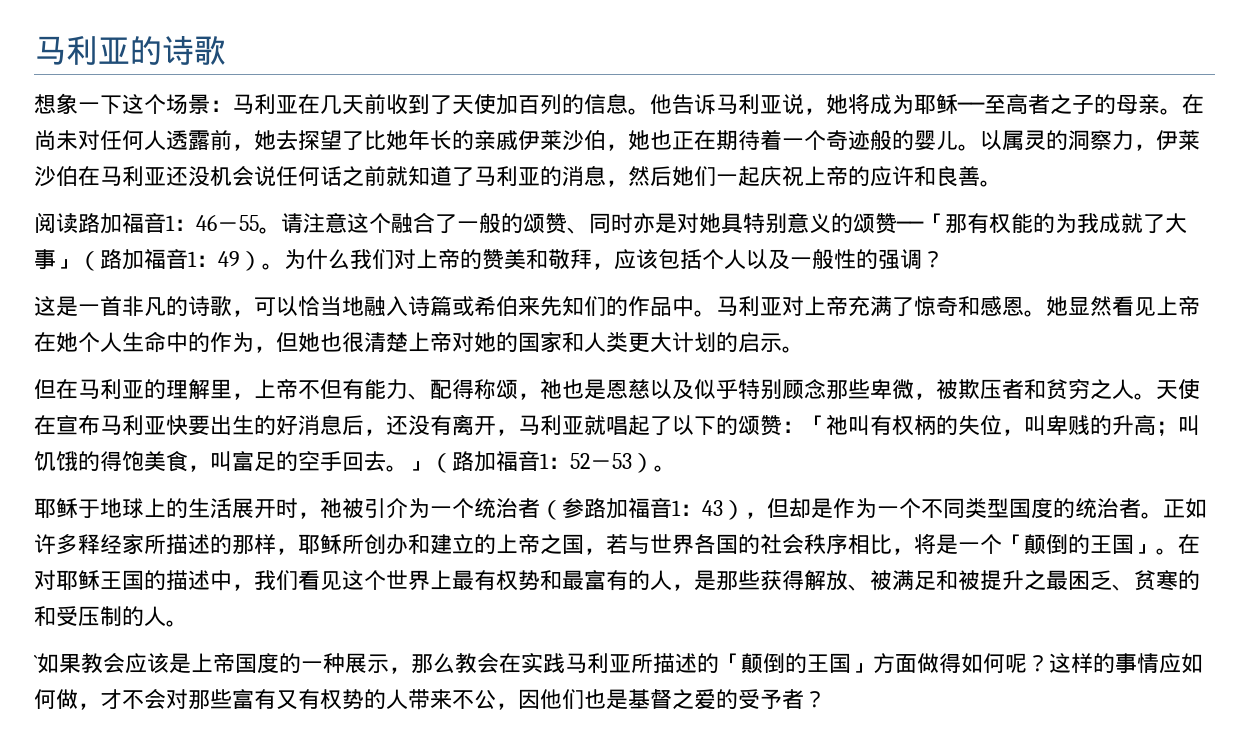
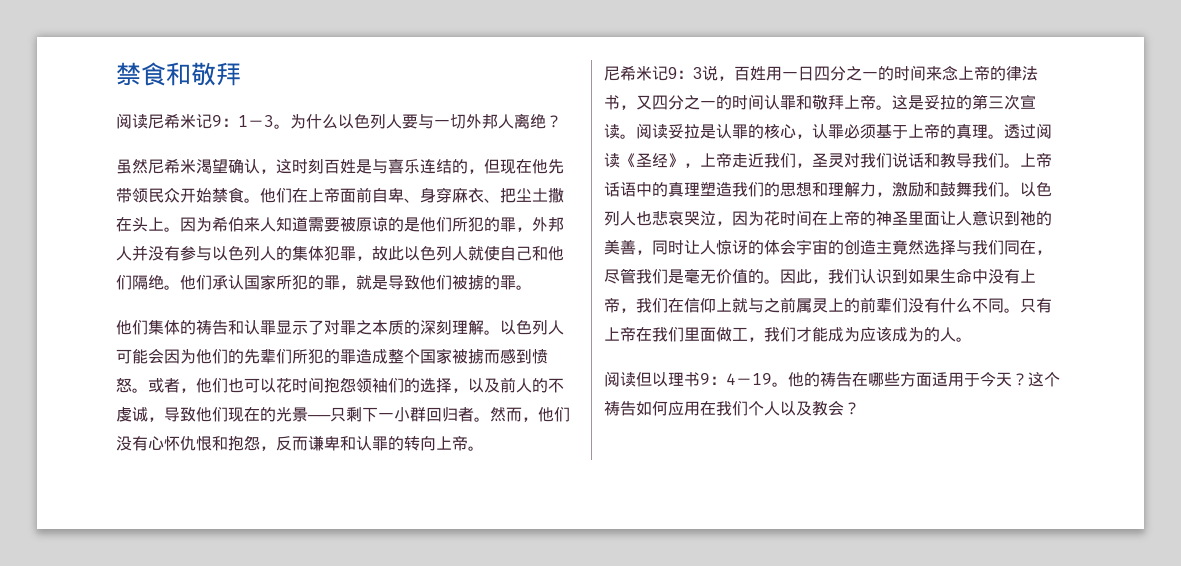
- 马利亚的诗歌
- 想象一下这个场景：马利亚在几天前收到了天使加百列的信息。他告诉马利亚说，她将成为耶稣──至高者之子的母亲。在尚未对任何人透露前，她去探望了比她年长的亲戚伊莱沙伯，她也正在期待着一个奇迹般的婴儿。以属灵的洞察力，伊莱沙伯在马利亚还没机会说任何话之前就知道了马利亚的消息，然后她们一起庆祝上帝的应许和良善。
- 阅读路加福音1：46－55。请注意这个融合了一般的颂赞、同时亦是对她具特别意义的颂赞──「那有权能的为我成就了大事」（路加福音1：49）。为什么我们对上帝的赞美和敬拜，应该包括个人以及一般性的强调？
- 这是一首非凡的诗歌，可以恰当地融入诗篇或希伯来先知们的作品中。马利亚对上帝充满了惊奇和感恩。她显然看见上帝在她个人生命中的作为，但她也很清楚上帝对她的国家和人类更大计划的启示。
- 但在马利亚的理解里，上帝不但有能力、配得称颂，祂也是恩慈以及似乎特别顾念那些卑微，被欺压者和贫穷之人。天使在宣布马利亚快要出生的好消息后，还没有离开，马利亚就唱起了以下的颂赞：「祂叫有权柄的失位，叫卑贱的升高；叫饥饿的得饱美食，叫富足的空手回去。」（路加福音1：52－53）。
- 耶稣于地球上的生活展开时，祂被引介为一个统治者（参路加福音1：43），但却是作为一个不同类型国度的统治者。正如许多释经家所描述的那样，耶稣所创办和建立的上帝之国，若与世界各国的社会秩序相比，将是一个「颠倒的王国」。在对耶稣王国的描述中，我们看见这个世界上最有权势和最富有的人，是那些获得解放、被满足和被提升之最困乏、贫寒的和受压制的人。
- `如果教会应该是上帝国度的一种展示，那么教会在实践马利亚所描述的「颠倒的王国」方面做得如何呢？这样的事情应如何做，才不会对那些富有又有权势的人带来不公，因他们也是基督之爱的受予者？
+ 禁食和敬拜
+ 阅读尼希米记9：1－3。为什么以色列人要与一切外邦人离绝？
+ 虽然尼希米渴望确认，这时刻百姓是与喜乐连结的，但现在他先带领民众开始禁食。他们在上帝面前自卑、身穿麻衣、把尘土撒在头上。因为希伯来人知道需要被原谅的是他们所犯的罪，外邦人并没有参与以色列人的集体犯罪，故此以色列人就使自己和他们隔绝。他们承认国家所犯的罪，就是导致他们被掳的罪。
+ 他们集体的祷告和认罪显示了对罪之本质的深刻理解。以色列人可能会因为他们的先辈们所犯的罪造成整个国家被掳而感到愤怒。或者，他们也可以花时间抱怨领袖们的选择，以及前人的不虔诚，导致他们现在的光景──只剩下一小群回归者。然而，他们没有心怀仇恨和抱怨，反而谦卑和认罪的转向上帝。
+ 尼希米记9：3说，百姓用一日四分之一的时间来念上帝的律法书，又四分之一的时间认罪和敬拜上帝。这是妥拉的第三次宣读。阅读妥拉是认罪的核心，认罪必须基于上帝的真理。透过阅读《圣经》，上帝走近我们，圣灵对我们说话和教导我们。上帝话语中的真理塑造我们的思想和理解力，激励和鼓舞我们。以色列人也悲哀哭泣，因为花时间在上帝的神圣里面让人意识到祂的美善，同时让人惊讶的体会宇宙的创造主竟然选择与我们同在，尽管我们是毫无价值的。因此，我们认识到如果生命中没有上帝，我们在信仰上就与之前属灵上的前辈们没有什么不同。只有上帝在我们里面做工，我们才能成为应该成为的人。
+ 阅读但以理书9：4－19。他的祷告在哪些方面适用于今天？这个祷告如何应用在我们个人以及教会？

